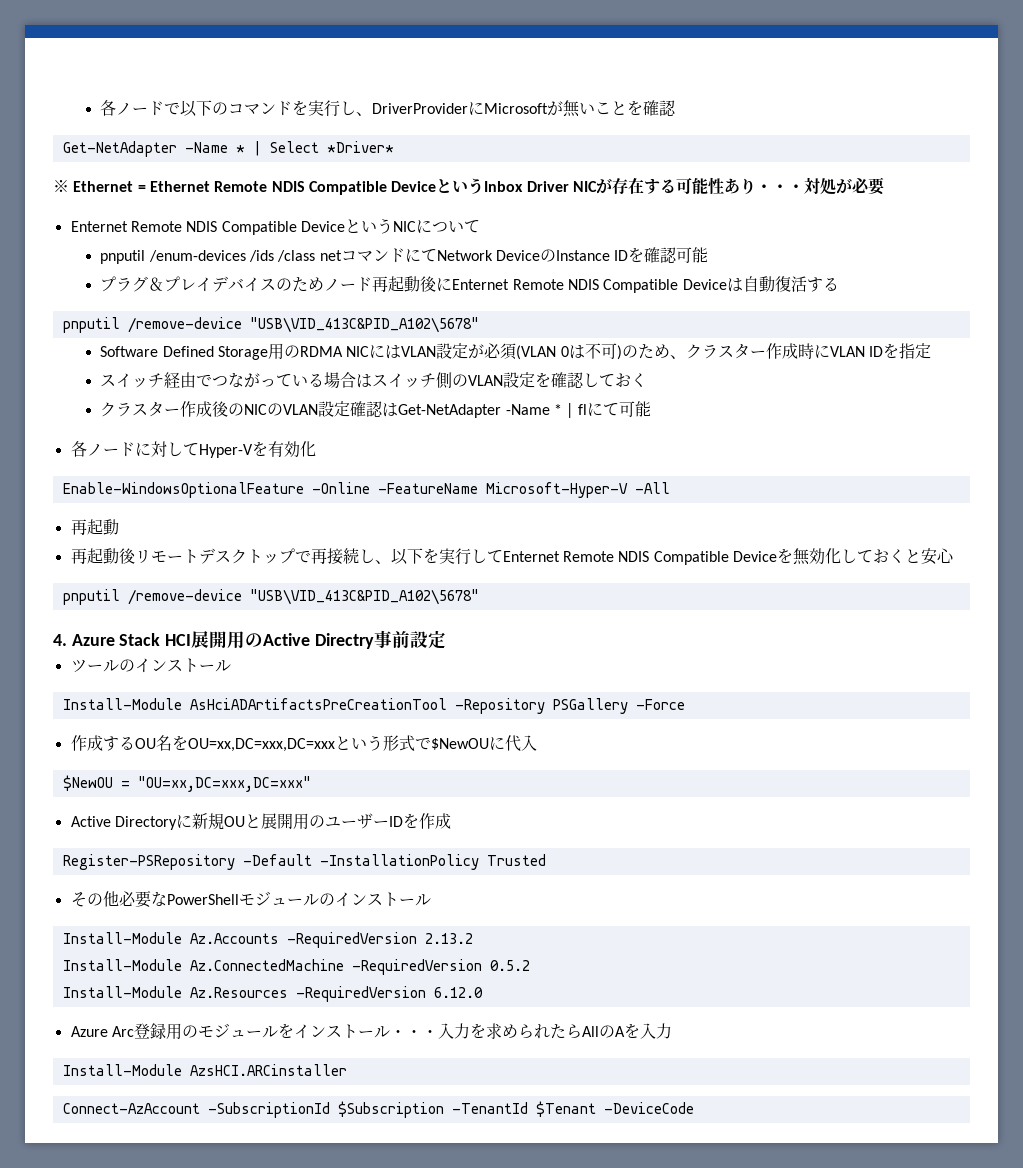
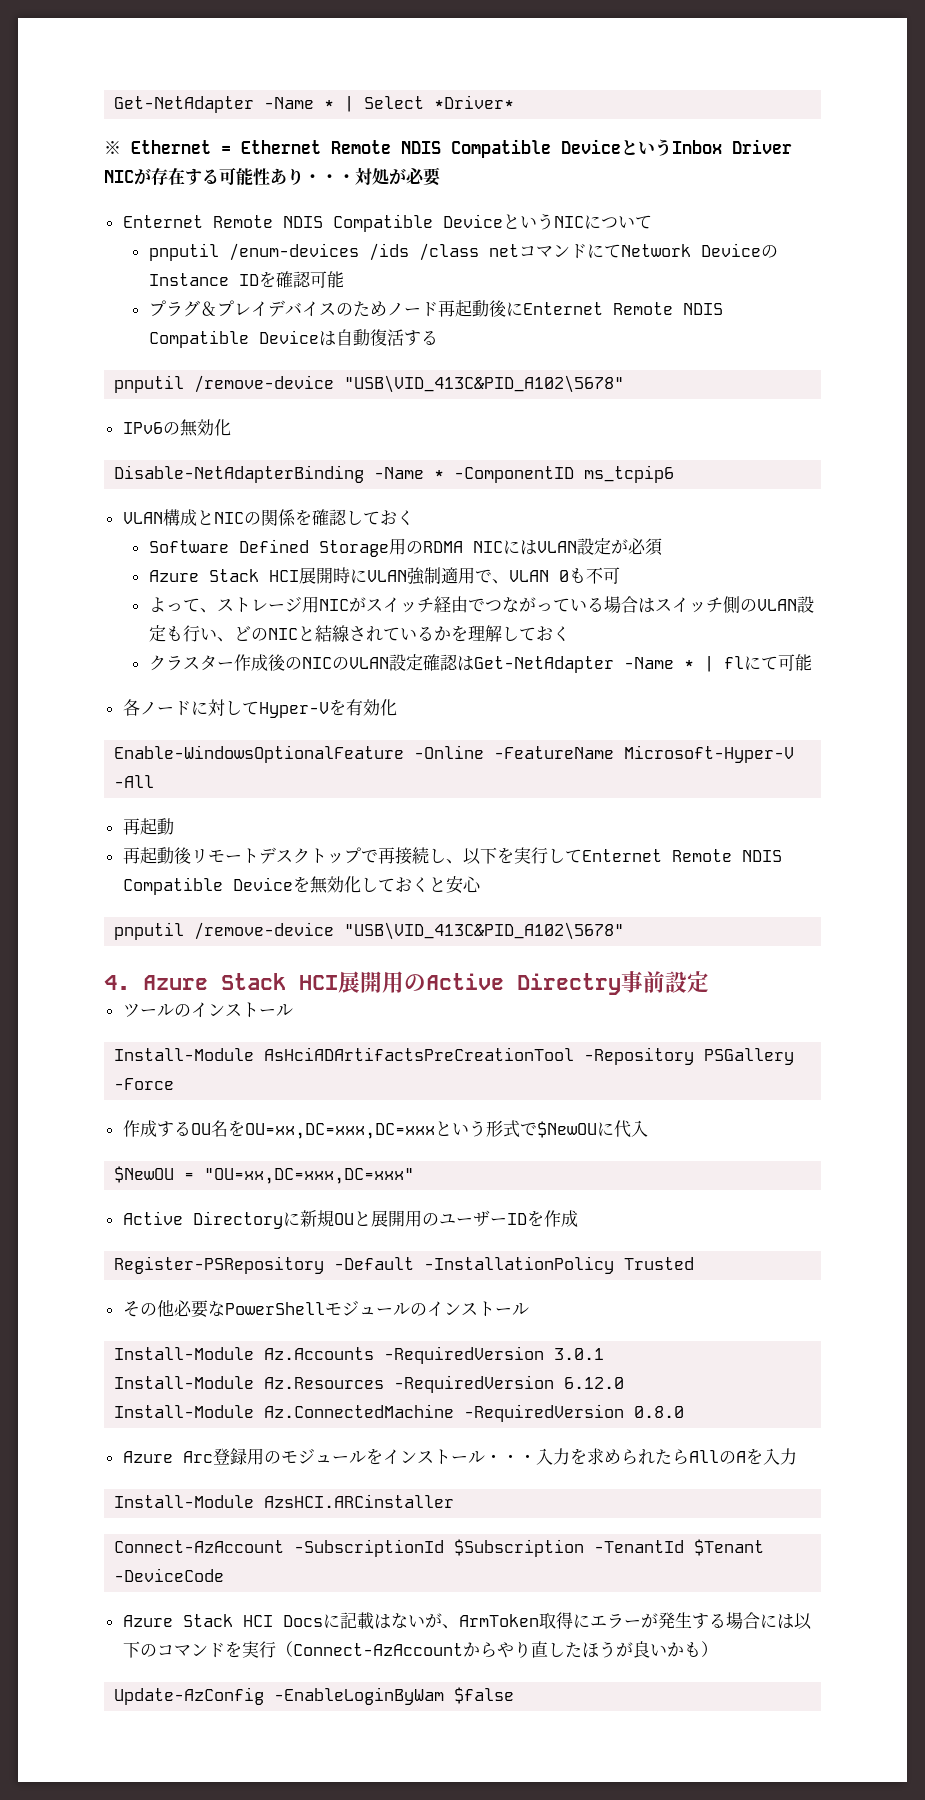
- 各ノードで以下のコマンドを実行し、DriverProviderにMicrosoftが無いことを確認
+ IPv6の無効化
+ Disable-NetAdapterBinding -Name * -ComponentID ms_tcpip6
+ VLAN構成とNICの関係を確認しておく
- Software Defined Storage用のRDMA NICにはVLAN設定が必須(VLAN 0は不可)のため、クラスター作成時にVLAN IDを指定
- スイッチ経由でつながっている場合はスイッチ側のVLAN設定を確認しておく
+ Software Defined Storage用のRDMA NICにはVLAN設定が必須
+ Azure Stack HCI展開時にVLAN強制適用で、VLAN 0も不可
+ よって、ストレージ用NICがスイッチ経由でつながっている場合はスイッチ側のVLAN設定も行い、どのNICと結線されているかを理解しておく
- Install-Module Az.Accounts -RequiredVersion 2.13.2
- Install-Module Az.ConnectedMachine -RequiredVersion 0.5.2
+ Install-Module Az.Accounts -RequiredVersion 3.0.1
+ Install-Module Az.ConnectedMachine -RequiredVersion 0.8.0
+ Azure Stack HCI Docsに記載はないが、ArmToken取得にエラーが発生する場合には以下のコマンドを実行（Connect-AzAccountからやり直したほうが良いかも）
+ Update-AzConfig -EnableLoginByWam $false

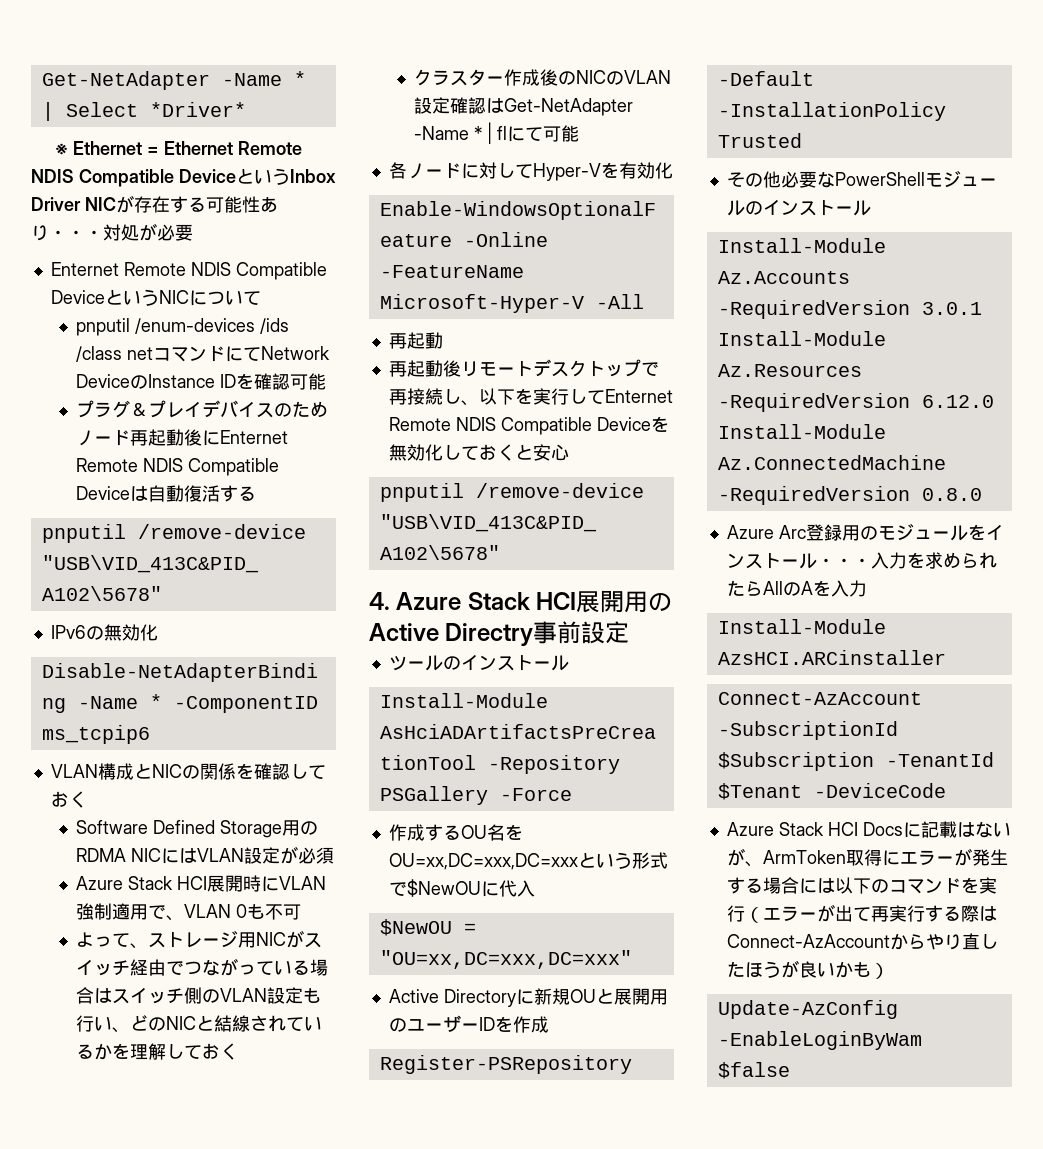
- Azure Stack HCI Docsに記載はないが、ArmToken取得にエラーが発生する場合には以下のコマンドを実行（Connect-AzAccountからやり直したほうが良いかも）
+ Azure Stack HCI Docsに記載はないが、ArmToken取得にエラーが発生する場合には以下のコマンドを実行（エラーが出て再実行する際はConnect-AzAccountからやり直したほうが良いかも）

